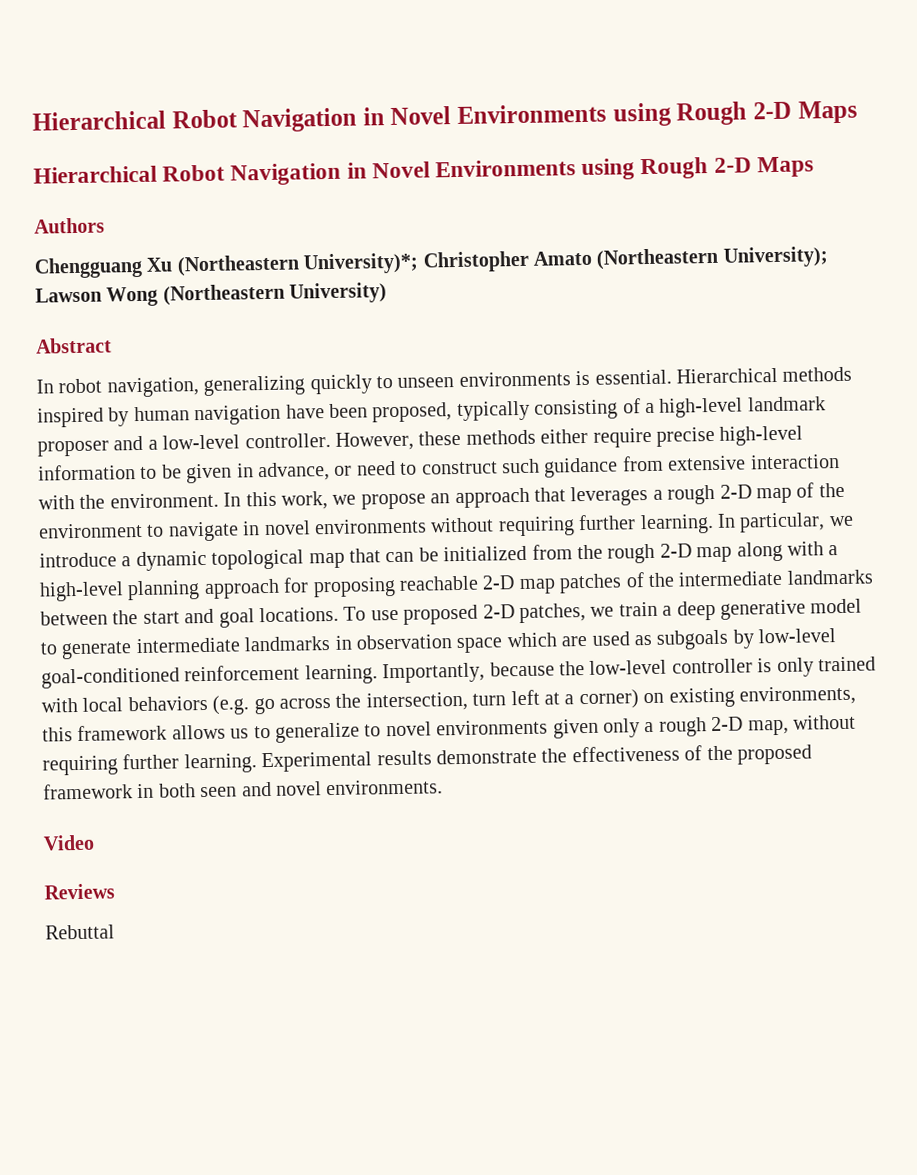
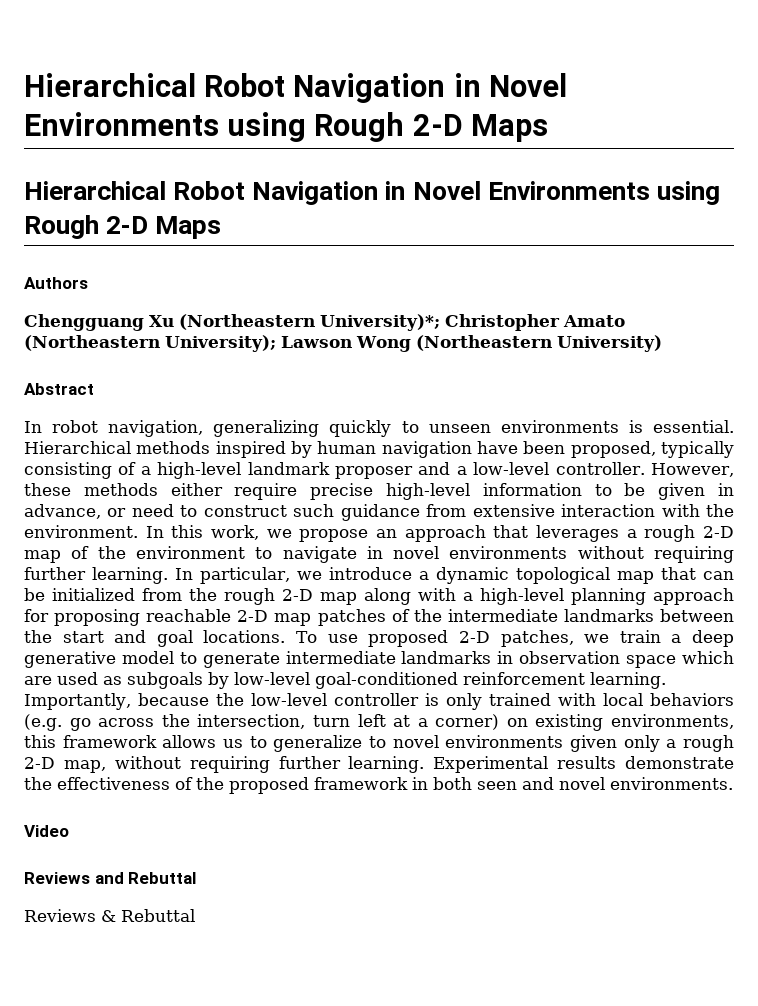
- Reviews
- Rebuttal
+ Reviews and Rebuttal
+ Reviews & Rebuttal

